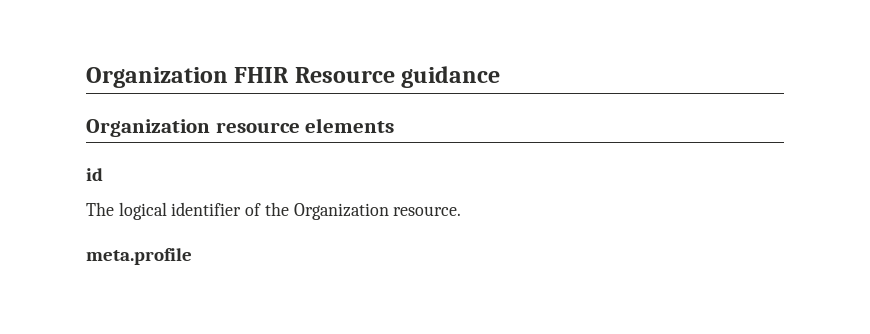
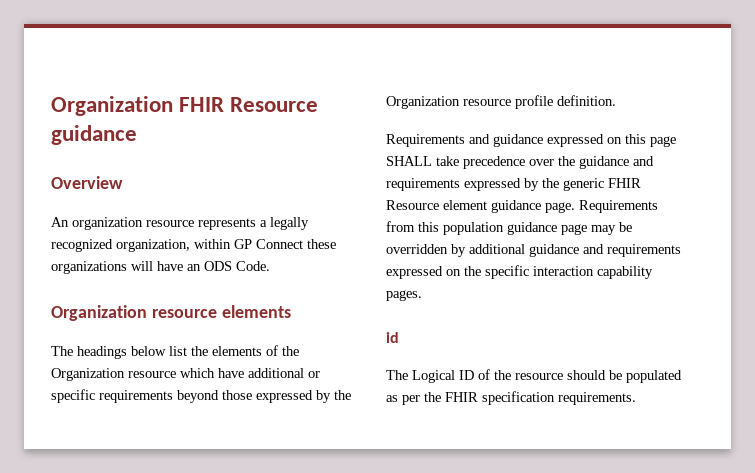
+ Overview
+ An organization resource represents a legally recognized organization, within GP Connect these organizations will have an ODS Code.
  Organization resource elements
+ The headings below list the elements of the Organization resource which have additional or specific requirements beyond those expressed by the Organization resource profile definition.
+ Requirements and guidance expressed on this page SHALL take precedence over the guidance and requirements expressed by the generic FHIR Resource element guidance page. Requirements from this population guidance page may be overridden by additional guidance and requirements expressed on the specific interaction capability pages.
  id
- The logical identifier of the Organization resource.
- meta.profile
+ The Logical ID of the resource should be populated as per the FHIR specification requirements.

